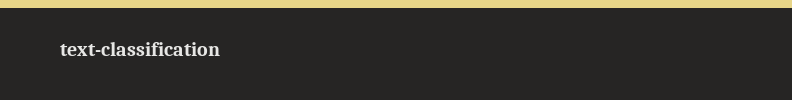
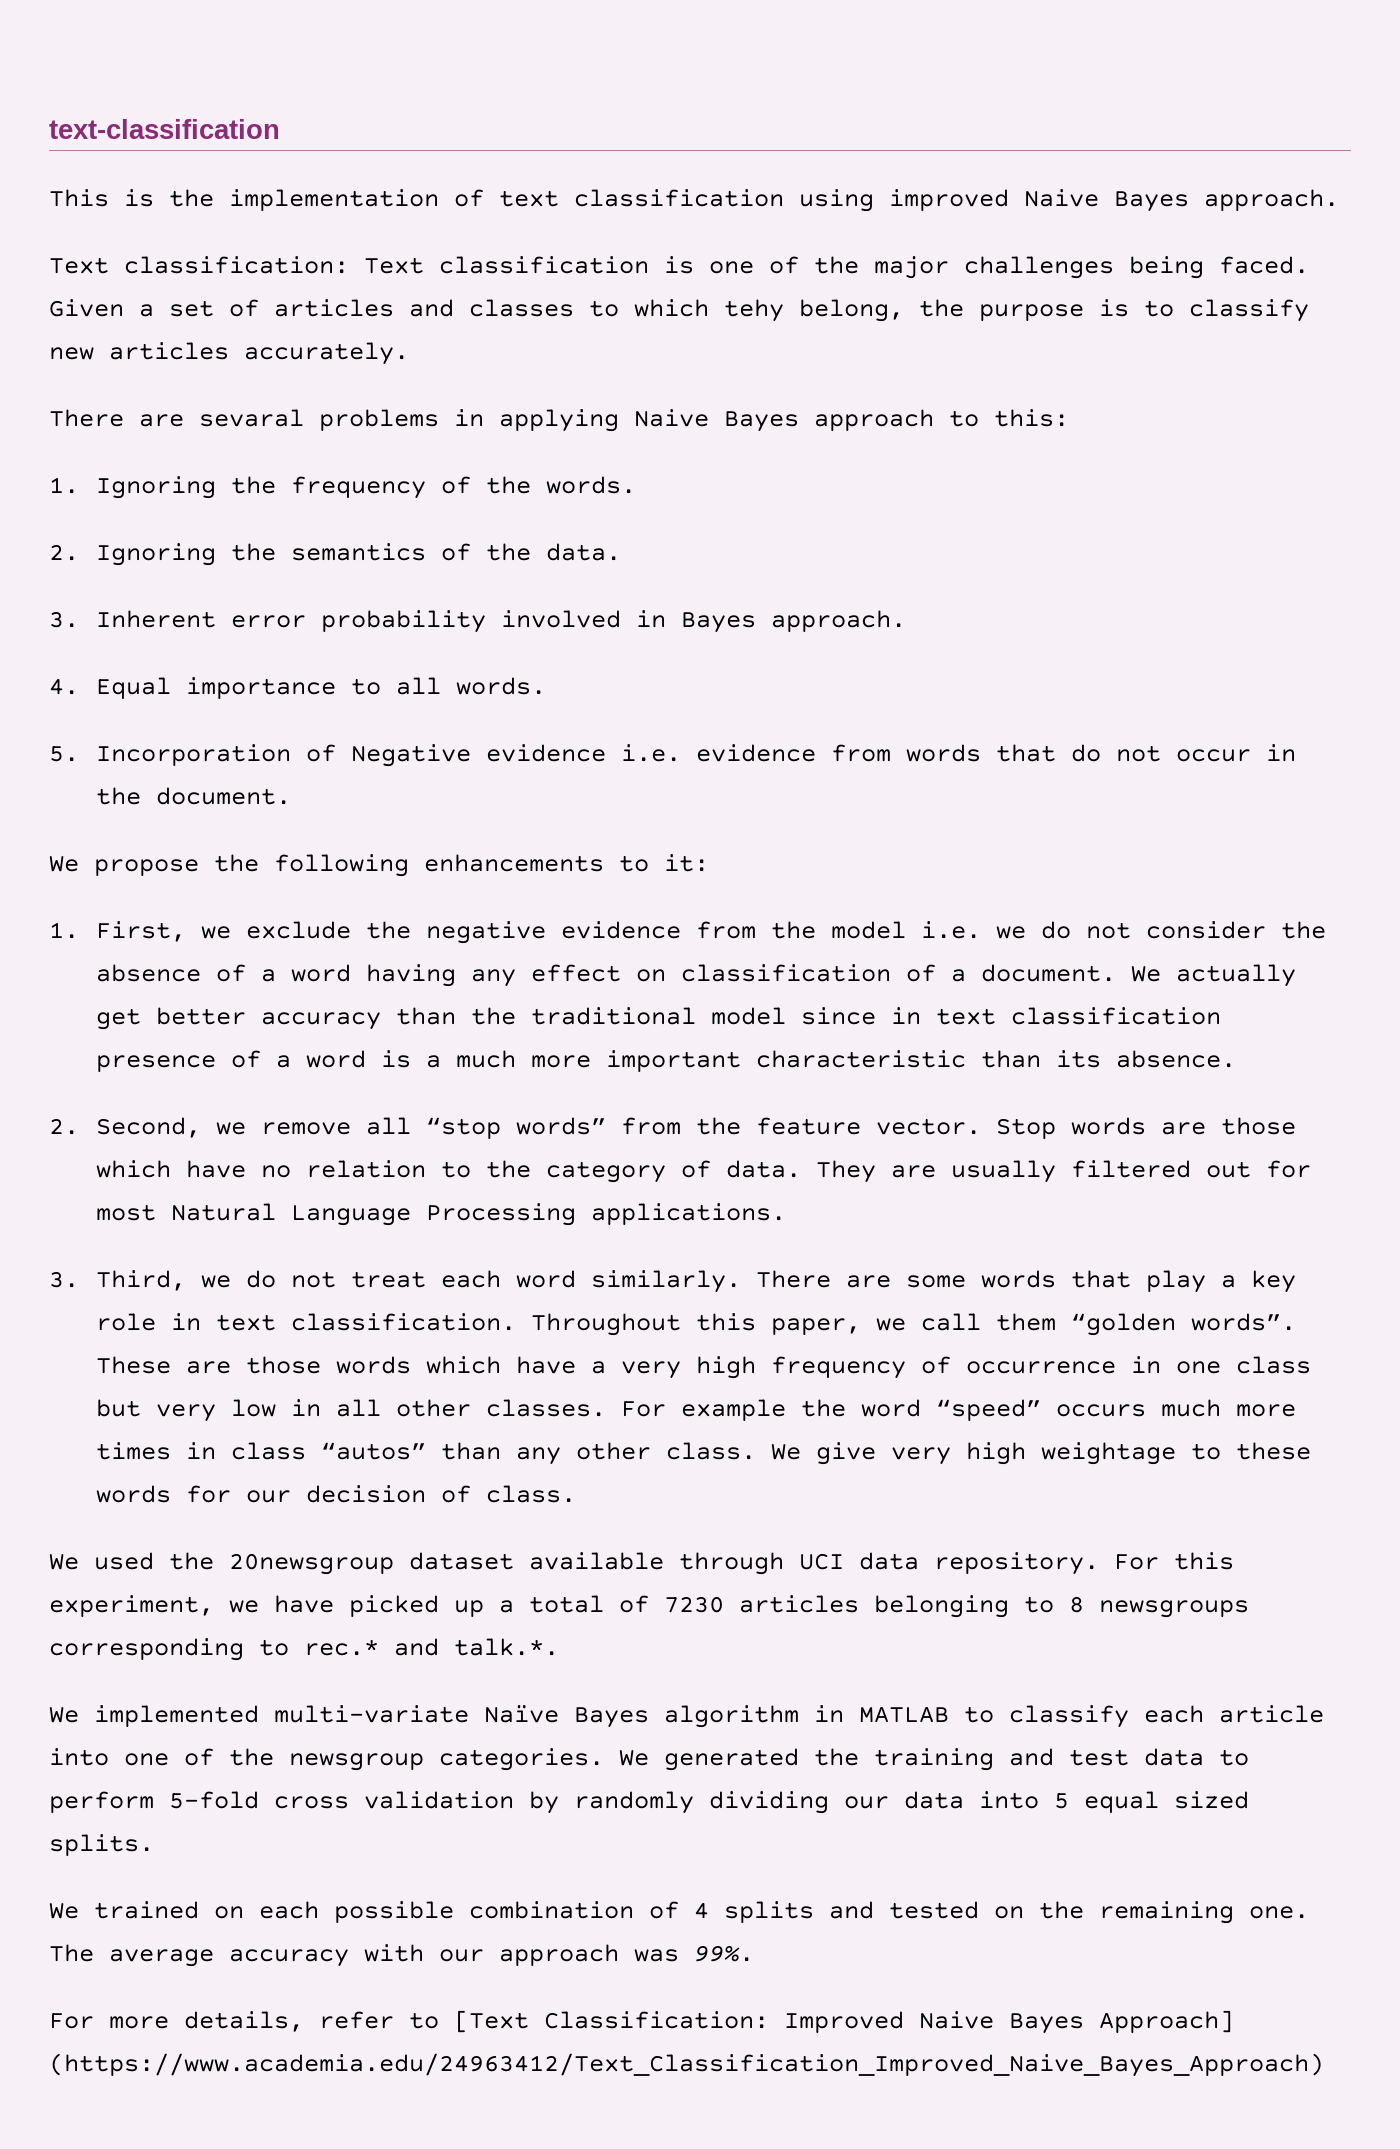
+ This is the implementation of text classification using improved Naive Bayes approach.
+ Text classification: Text classification is one of the major challenges being faced. Given a set of articles and classes to which tehy belong, the purpose is to classify new articles accurately.
+ There are sevaral problems in applying Naive Bayes approach to this:
+ 1. Ignoring the frequency of the words.
+ 2. Ignoring the semantics of the data.
+ 3. Inherent error probability involved in Bayes approach.
+ 4. Equal importance to all words.
+ 5. Incorporation of Negative evidence i.e. evidence from words that do not occur in the document.
+ We propose the following enhancements to it:
+ 1. First, we exclude the negative evidence from the model i.e. we do not consider the absence of a word having any effect on classification of a document. We actually get better accuracy than the traditional model since in text classification presence of a word is a much more important characteristic than its absence.
+ 2. Second, we remove all “stop words” from the feature vector. Stop words are those which have no relation to the category of data. They are usually filtered out for most Natural Language Processing applications.
+ 3. Third, we do not treat each word similarly. There are some words that play a key role in text classification. Throughout this paper, we call them “golden words”. These are those words which have a very high frequency of occurrence in one class but very low in all other classes. For example the word “speed” occurs much more times in class “autos” than any other class. We give very high weightage to these words for our decision of class.
+ We used the 20newsgroup dataset available through UCI data repository. For this experiment, we have picked up a total of 7230 articles belonging to 8 newsgroups corresponding to rec.* and talk.*.
+ We implemented multi-variate Naïve Bayes algorithm in MATLAB to classify each article into one of the newsgroup categories. We generated the training and test data to perform 5-fold cross validation by randomly dividing our data into 5 equal sized splits.
+ We trained on each possible combination of 4 splits and tested on the remaining one. The average accuracy with our approach was 99%.
+ For more details, refer to [Text Classification: Improved Naive Bayes Approach] (https://www.academia.edu/24963412/Text_Classification_Improved_Naive_Bayes_Approach)

